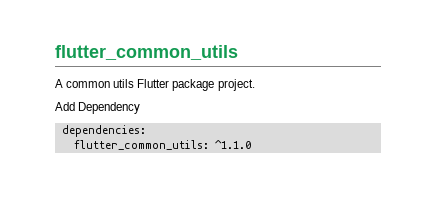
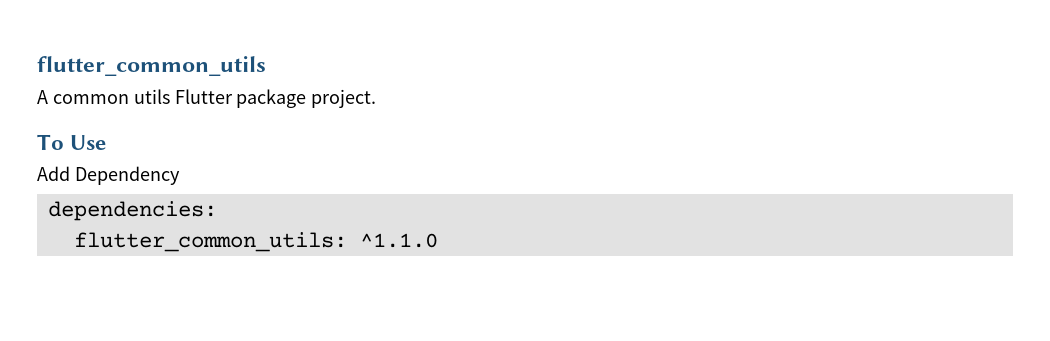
+ To Use

